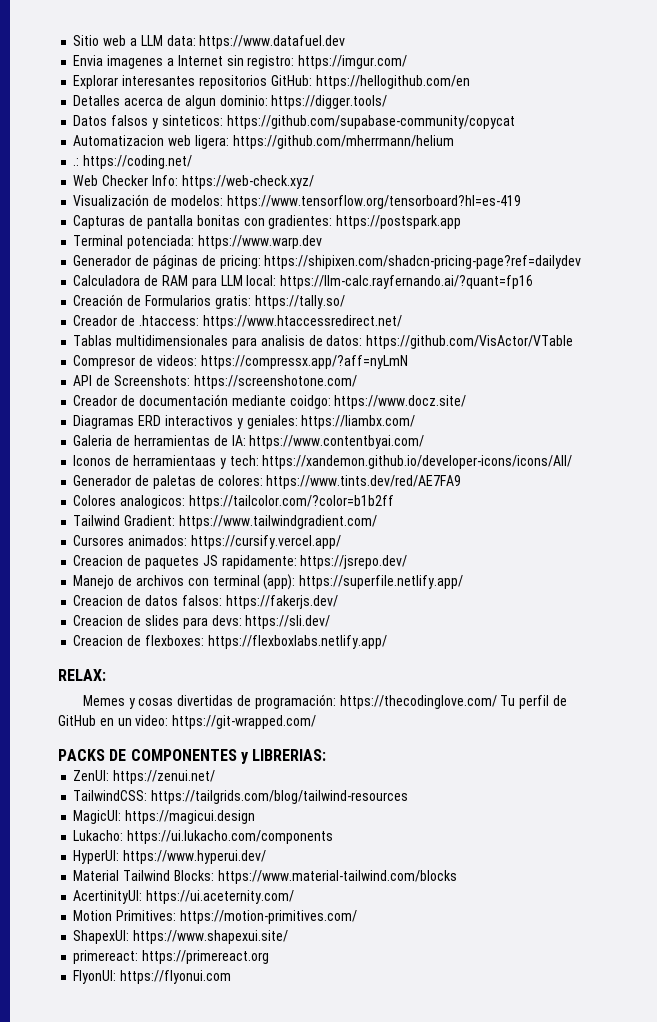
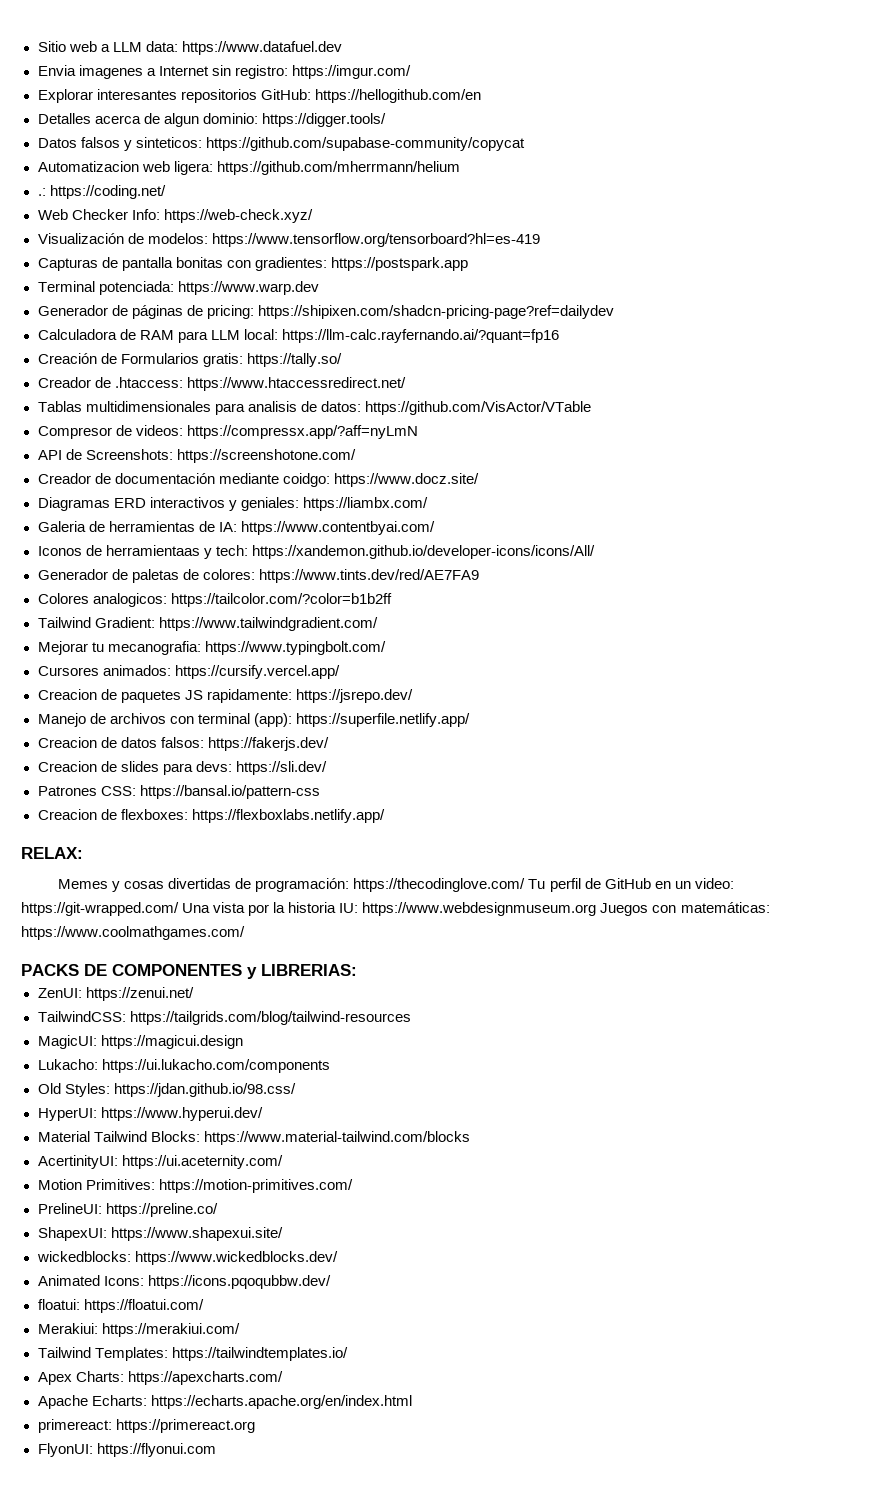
+ Mejorar tu mecanografia: https://www.typingbolt.com/
+ Patrones CSS: https://bansal.io/pattern-css
- Memes y cosas divertidas de programación: https://thecodinglove.com/ Tu perfil de GitHub en un video: https://git-wrapped.com/
+ Memes y cosas divertidas de programación: https://thecodinglove.com/ Tu perfil de GitHub en un video: https://git-wrapped.com/ Una vista por la historia IU: https://www.webdesignmuseum.org Juegos con matemáticas: https://www.coolmathgames.com/
+ Old Styles: https://jdan.github.io/98.css/
+ PrelineUI: https://preline.co/
+ wickedblocks: https://www.wickedblocks.dev/
+ Animated Icons: https://icons.pqoqubbw.dev/
+ floatui: https://floatui.com/
+ Merakiui: https://merakiui.com/
+ Tailwind Templates: https://tailwindtemplates.io/
+ Apex Charts: https://apexcharts.com/
+ Apache Echarts: https://echarts.apache.org/en/index.html

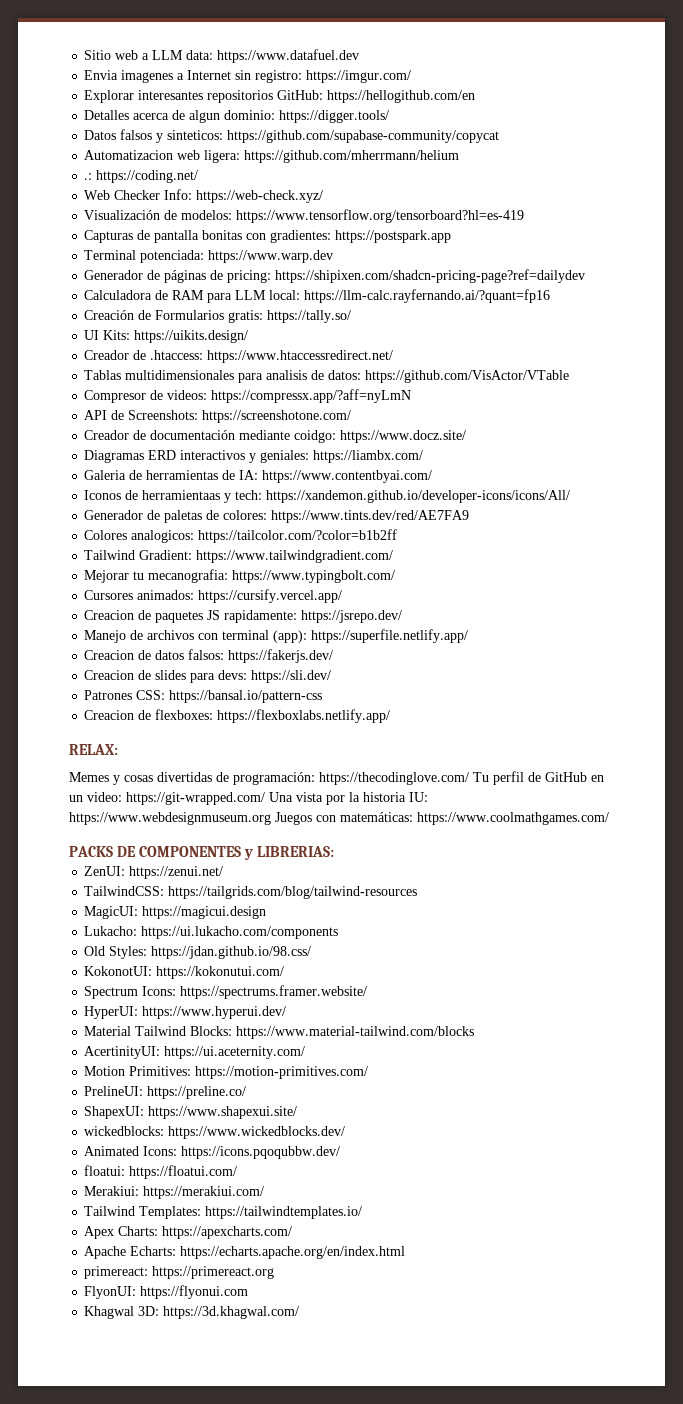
+ UI Kits: https://uikits.design/
+ KokonotUI: https://kokonutui.com/
+ Spectrum Icons: https://spectrums.framer.website/
+ Khagwal 3D: https://3d.khagwal.com/

